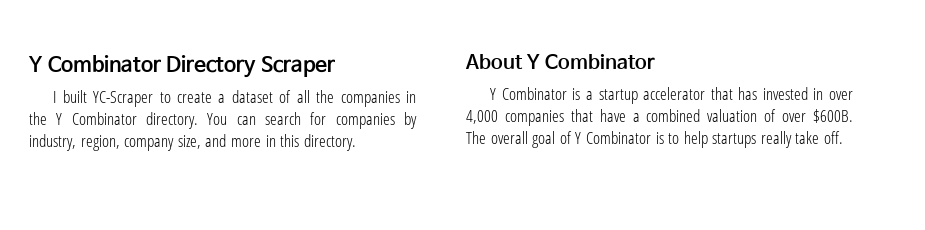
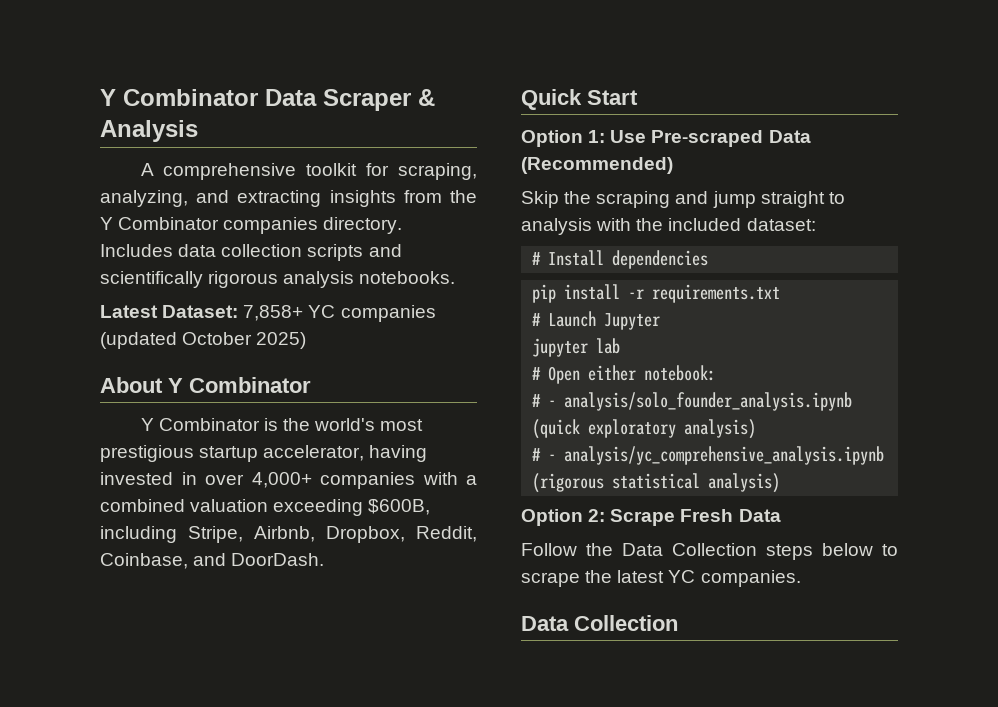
- Y Combinator Directory Scraper
- I built YC-Scraper to create a dataset of all the companies in the Y Combinator directory. You can search for companies by industry, region, company size, and more in this directory.
+ Y Combinator Data Scraper & Analysis
+ A comprehensive toolkit for scraping, analyzing, and extracting insights from the Y Combinator companies directory. Includes data collection scripts and scientifically rigorous analysis notebooks.
+ Latest Dataset: 7,858+ YC companies (updated October 2025)
- Y Combinator is a startup accelerator that has invested in over 4,000 companies that have a combined valuation of over $600B. The overall goal of Y Combinator is to help startups really take off.
+ Y Combinator is the world's most prestigious startup accelerator, having invested in over 4,000+ companies with a combined valuation exceeding $600B, including Stripe, Airbnb, Dropbox, Reddit, Coinbase, and DoorDash.
+ Quick Start
+ Option 1: Use Pre-scraped Data (Recommended)
+ Skip the scraping and jump straight to analysis with the included dataset:
+ # Install dependencies
+ pip install -r requirements.txt
+ # Launch Jupyter
+ jupyter lab
+ # Open either notebook:
+ # - analysis/solo_founder_analysis.ipynb (quick exploratory analysis)
+ # - analysis/yc_comprehensive_analysis.ipynb (rigorous statistical analysis)
+ Option 2: Scrape Fresh Data
+ Follow the Data Collection steps below to scrape the latest YC companies.
+ Data Collection

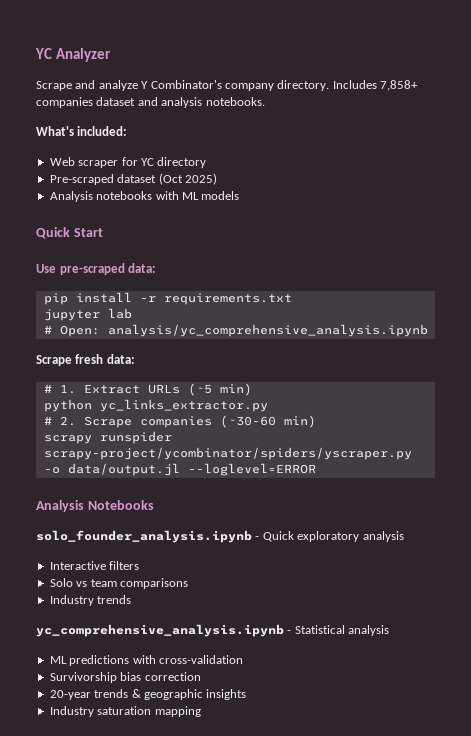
- Y Combinator Data Scraper & Analysis
- A comprehensive toolkit for scraping, analyzing, and extracting insights from the Y Combinator companies directory. Includes data collection scripts and scientifically rigorous analysis notebooks.
- Latest Dataset: 7,858+ YC companies (updated October 2025)
- About Y Combinator
- Y Combinator is the world's most prestigious startup accelerator, having invested in over 4,000+ companies with a combined valuation exceeding $600B, including Stripe, Airbnb, Dropbox, Reddit, Coinbase, and DoorDash.
+ YC Analyzer
+ Scrape and analyze Y Combinator's company directory. Includes 7,858+ companies dataset and analysis notebooks.
+ What's included:
+ Web scraper for YC directory
+ Pre-scraped dataset (Oct 2025)
+ Analysis notebooks with ML models
  Quick Start
- Option 1: Use Pre-scraped Data (Recommended)
- Skip the scraping and jump straight to analysis with the included dataset:
- # Install dependencies
+ Use pre-scraped data:
- # Launch Jupyter
- # Open either notebook:
- # - analysis/solo_founder_analysis.ipynb (quick exploratory analysis)
- # - analysis/yc_comprehensive_analysis.ipynb (rigorous statistical analysis)
- Option 2: Scrape Fresh Data
- Follow the Data Collection steps below to scrape the latest YC companies.
- Data Collection
+ # Open: analysis/yc_comprehensive_analysis.ipynb
+ Scrape fresh data:
+ # 1. Extract URLs (~5 min)
+ python yc_links_extractor.py
+ # 2. Scrape companies (~30-60 min)
+ scrapy runspider scrapy-project/ycombinator/spiders/yscraper.py -o data/output.jl --loglevel=ERROR
+ Analysis Notebooks
+ solo_founder_analysis.ipynb - Quick exploratory analysis
+ Interactive filters
+ Solo vs team comparisons
+ Industry trends
+ yc_comprehensive_analysis.ipynb - Statistical analysis
+ ML predictions with cross-validation
+ Survivorship bias correction
+ 20-year trends & geographic insights
+ Industry saturation mapping

